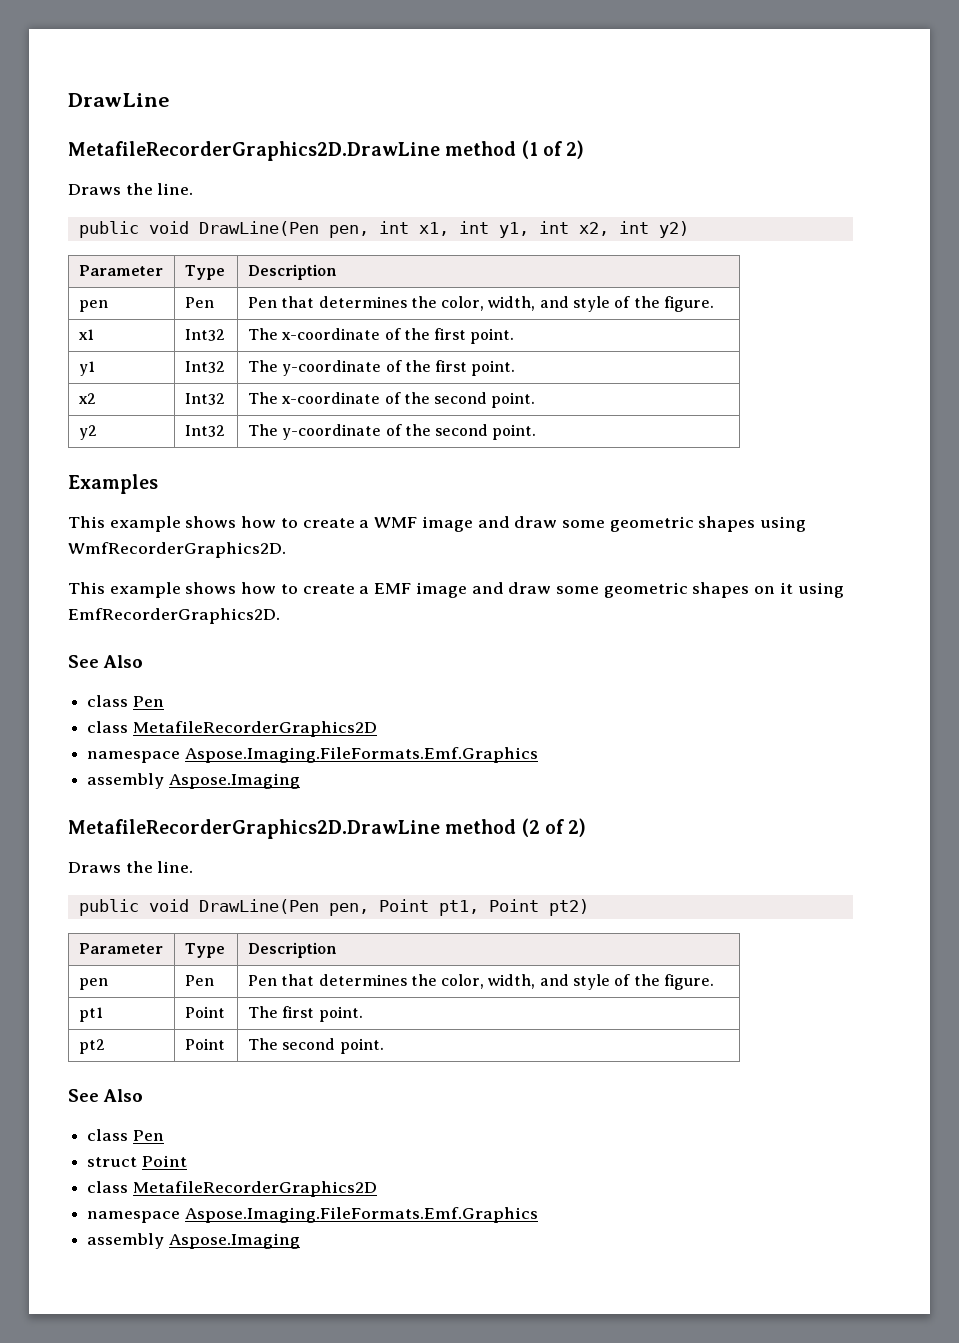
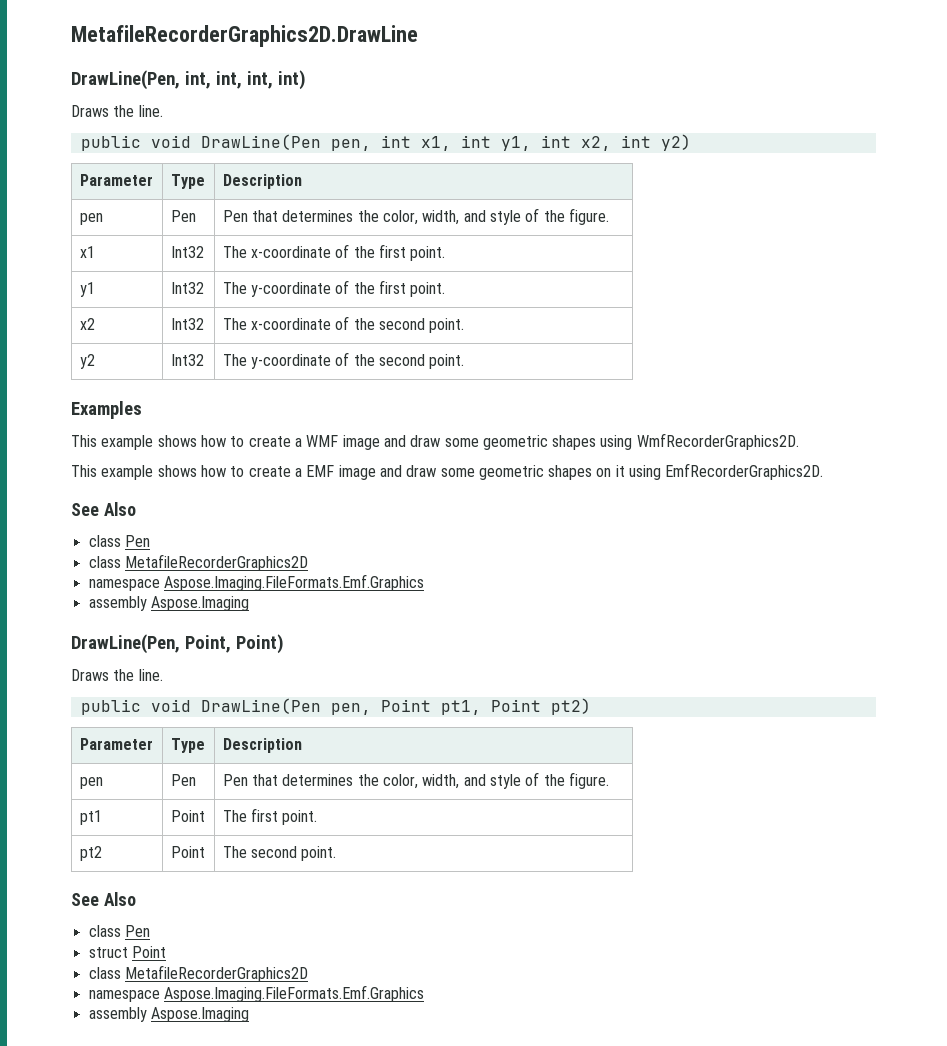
- DrawLine
- MetafileRecorderGraphics2D.DrawLine method (1 of 2)
+ MetafileRecorderGraphics2D.DrawLine
+ DrawLine(Pen, int, int, int, int)
- MetafileRecorderGraphics2D.DrawLine method (2 of 2)
+ DrawLine(Pen, Point, Point)

